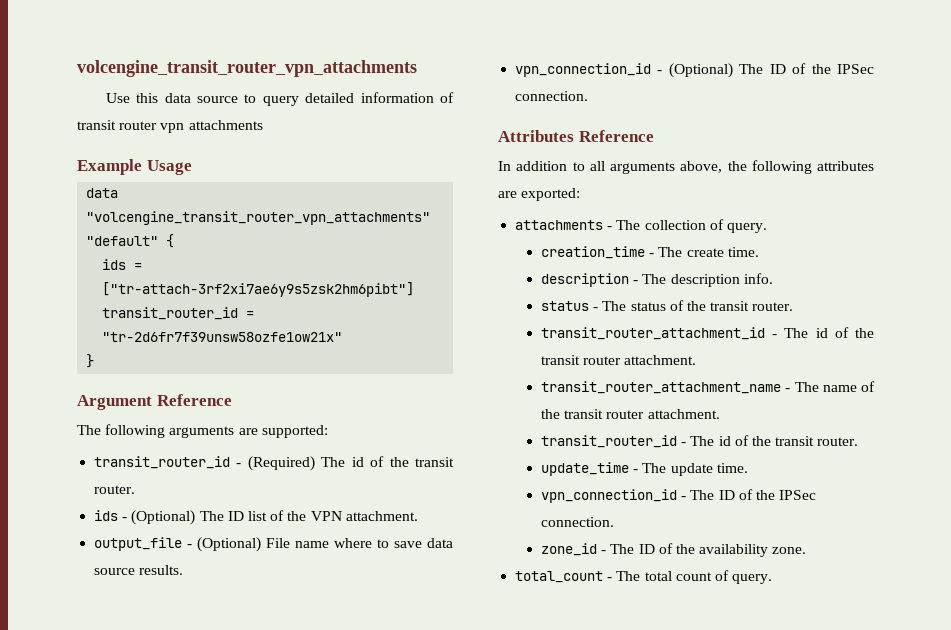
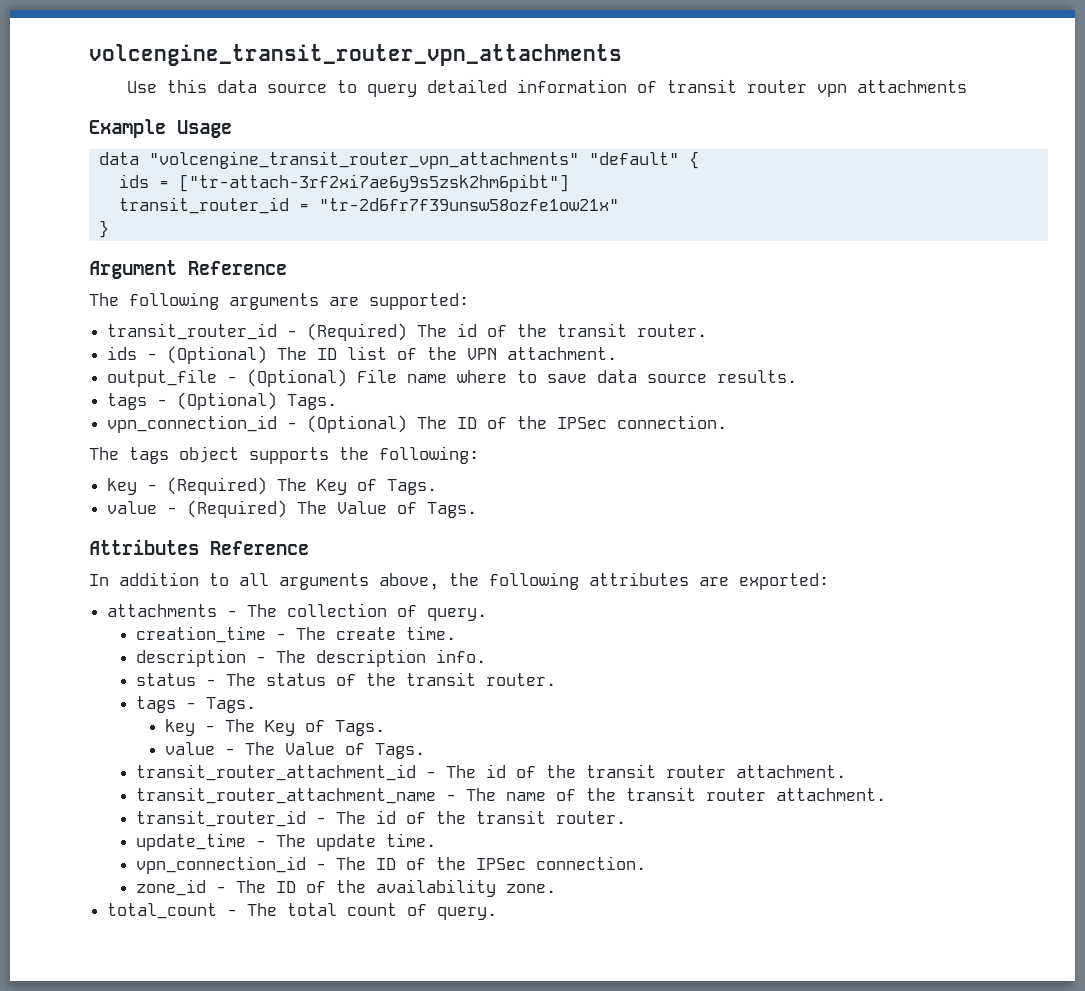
+ tags - (Optional) Tags.
+ The tags object supports the following:
+ key - (Required) The Key of Tags.
+ value - (Required) The Value of Tags.
+ tags - Tags.
+ key - The Key of Tags.
+ value - The Value of Tags.

